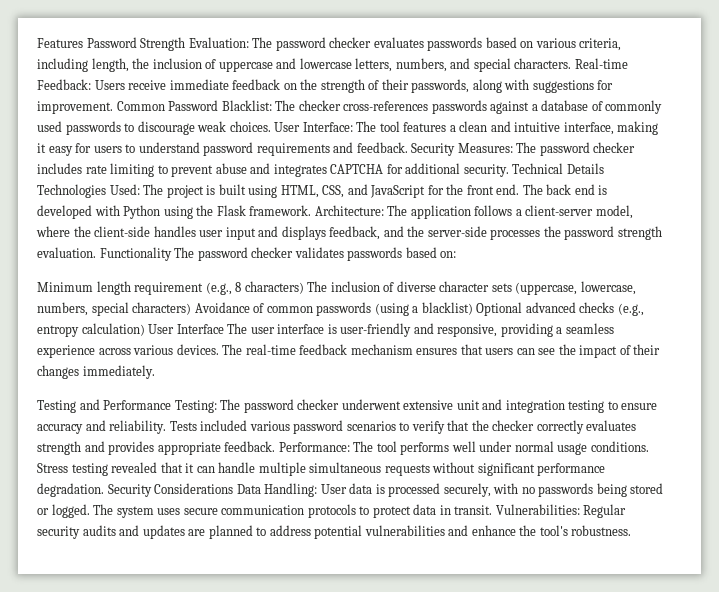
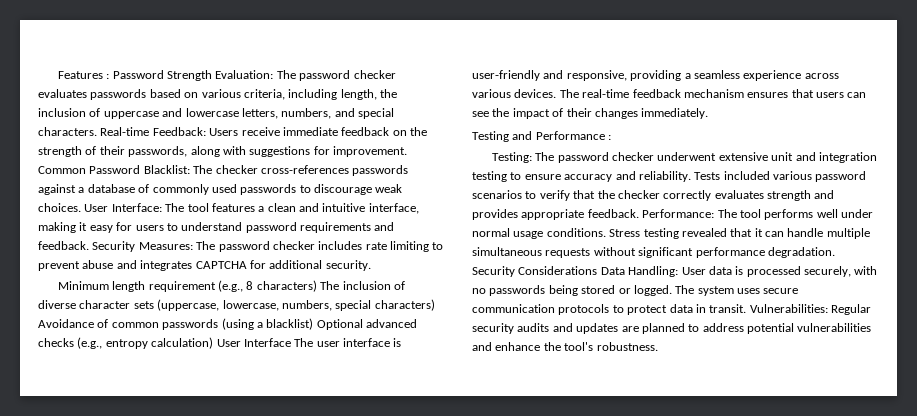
- Features Password Strength Evaluation: The password checker evaluates passwords based on various criteria, including length, the inclusion of uppercase and lowercase letters, numbers, and special characters.
+ Features : Password Strength Evaluation: The password checker evaluates passwords based on various criteria, including length, the inclusion of uppercase and lowercase letters, numbers, and special characters.
- Technical Details Technologies Used: The project is built using HTML, CSS, and JavaScript for the front end. The back end is developed with Python using the Flask framework. Architecture: The application follows a client-server model, where the client-side handles user input and displays feedback, and the server-side processes the password strength evaluation. Functionality The password checker validates passwords based on:
- Testing and Performance Testing: The password checker underwent extensive unit and integration testing to ensure accuracy and reliability.
+ Testing and Performance :
+ Testing: The password checker underwent extensive unit and integration testing to ensure accuracy and reliability.

